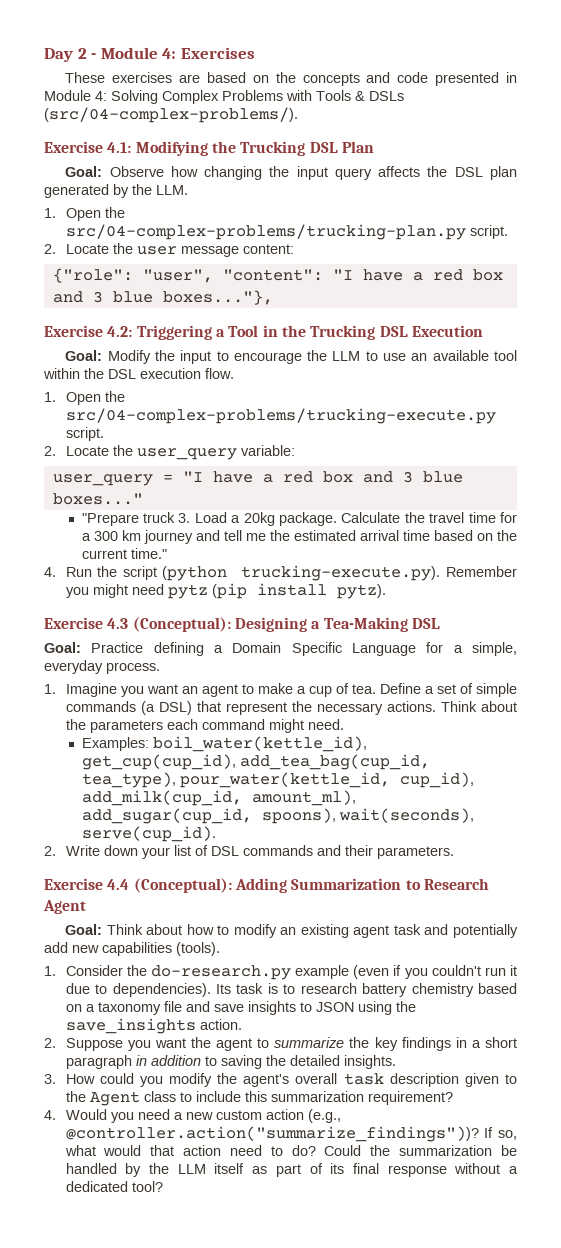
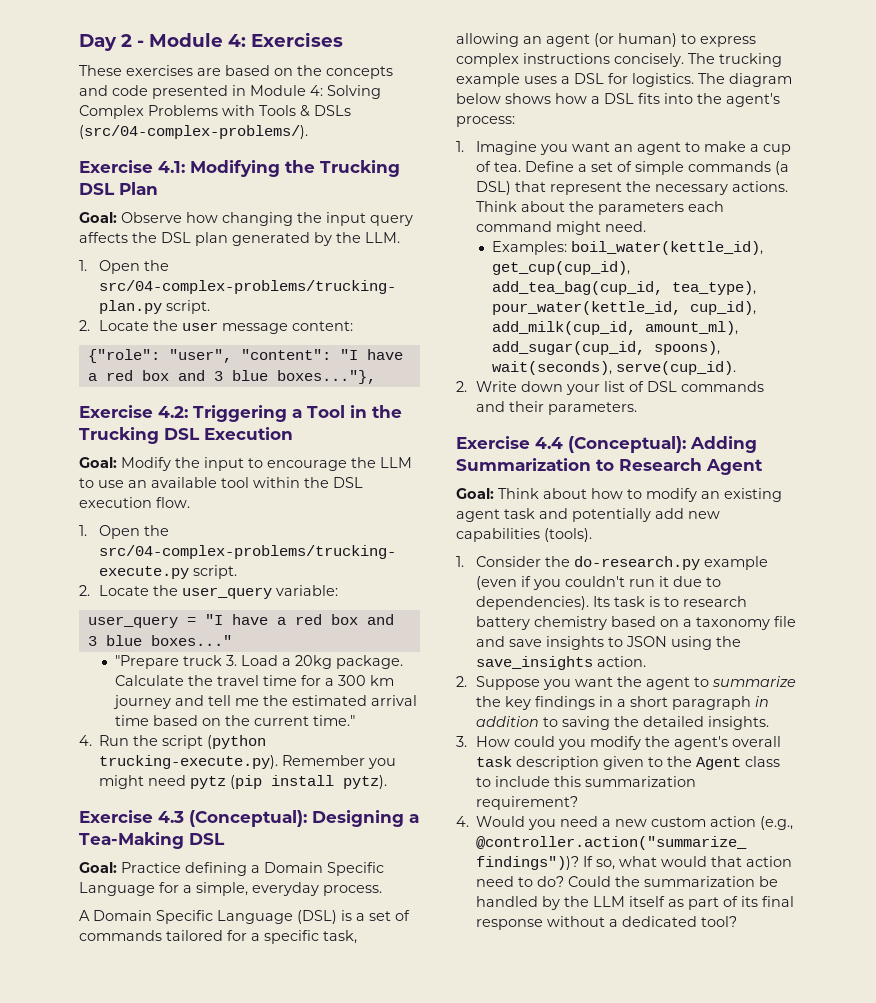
+ A Domain Specific Language (DSL) is a set of commands tailored for a specific task, allowing an agent (or human) to express complex instructions concisely. The trucking example uses a DSL for logistics. The diagram below shows how a DSL fits into the agent's process:

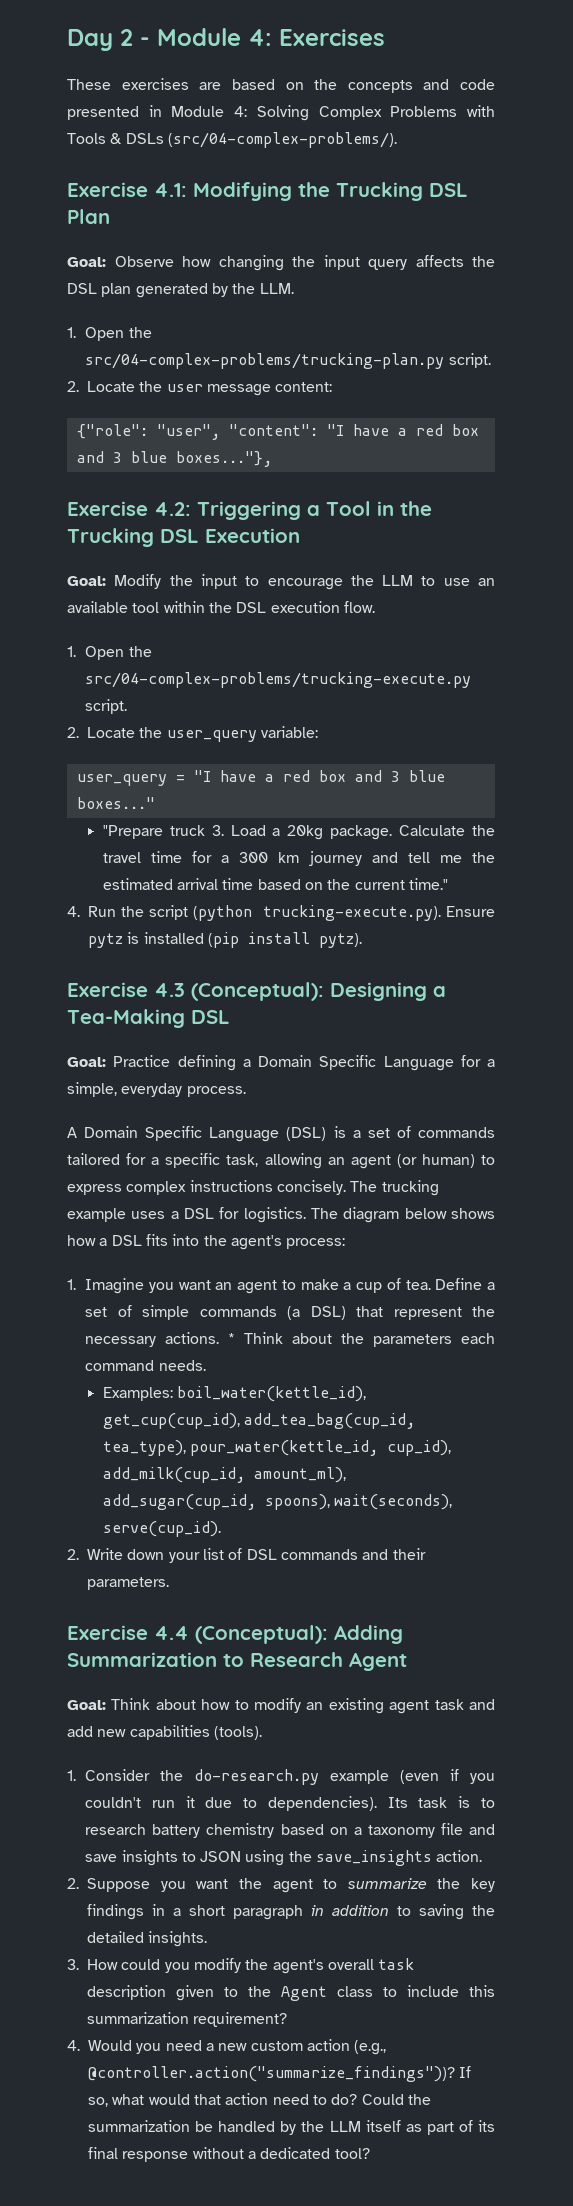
- 4. Run the script (python trucking-execute.py). Remember you might need pytz (pip install pytz).
+ 4. Run the script (python trucking-execute.py). Ensure pytz is installed (pip install pytz).
- Think about the parameters each command might need.
+ * Think about the parameters each command needs.
- Goal: Think about how to modify an existing agent task and potentially add new capabilities (tools).
+ Goal: Think about how to modify an existing agent task and add new capabilities (tools).

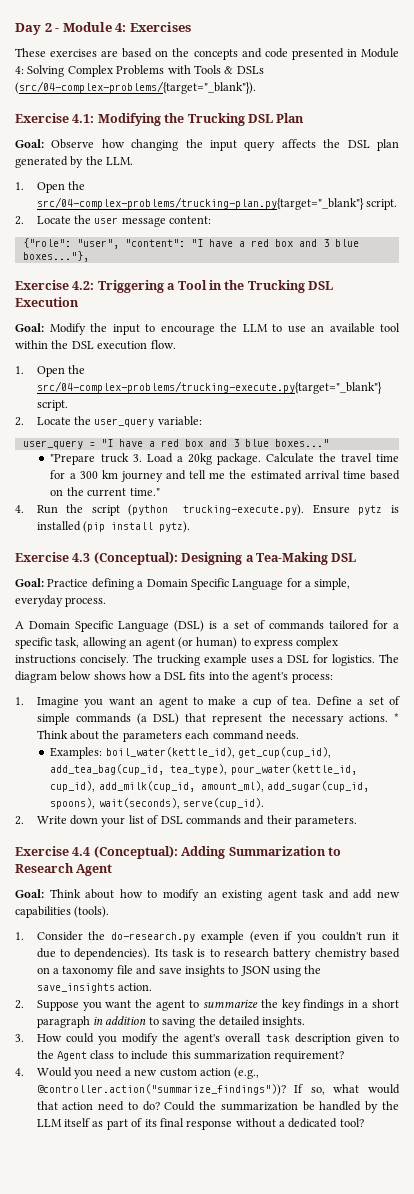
- These exercises are based on the concepts and code presented in Module 4: Solving Complex Problems with Tools & DSLs (src/04-complex-problems/).
+ These exercises are based on the concepts and code presented in Module 4: Solving Complex Problems with Tools & DSLs (src/04-complex-problems/{target="_blank"}).
- 1. Open the src/04-complex-problems/trucking-plan.py script.
+ 1. Open the src/04-complex-problems/trucking-plan.py{target="_blank"} script.
- 1. Open the src/04-complex-problems/trucking-execute.py script.
+ 1. Open the src/04-complex-problems/trucking-execute.py{target="_blank"} script.

